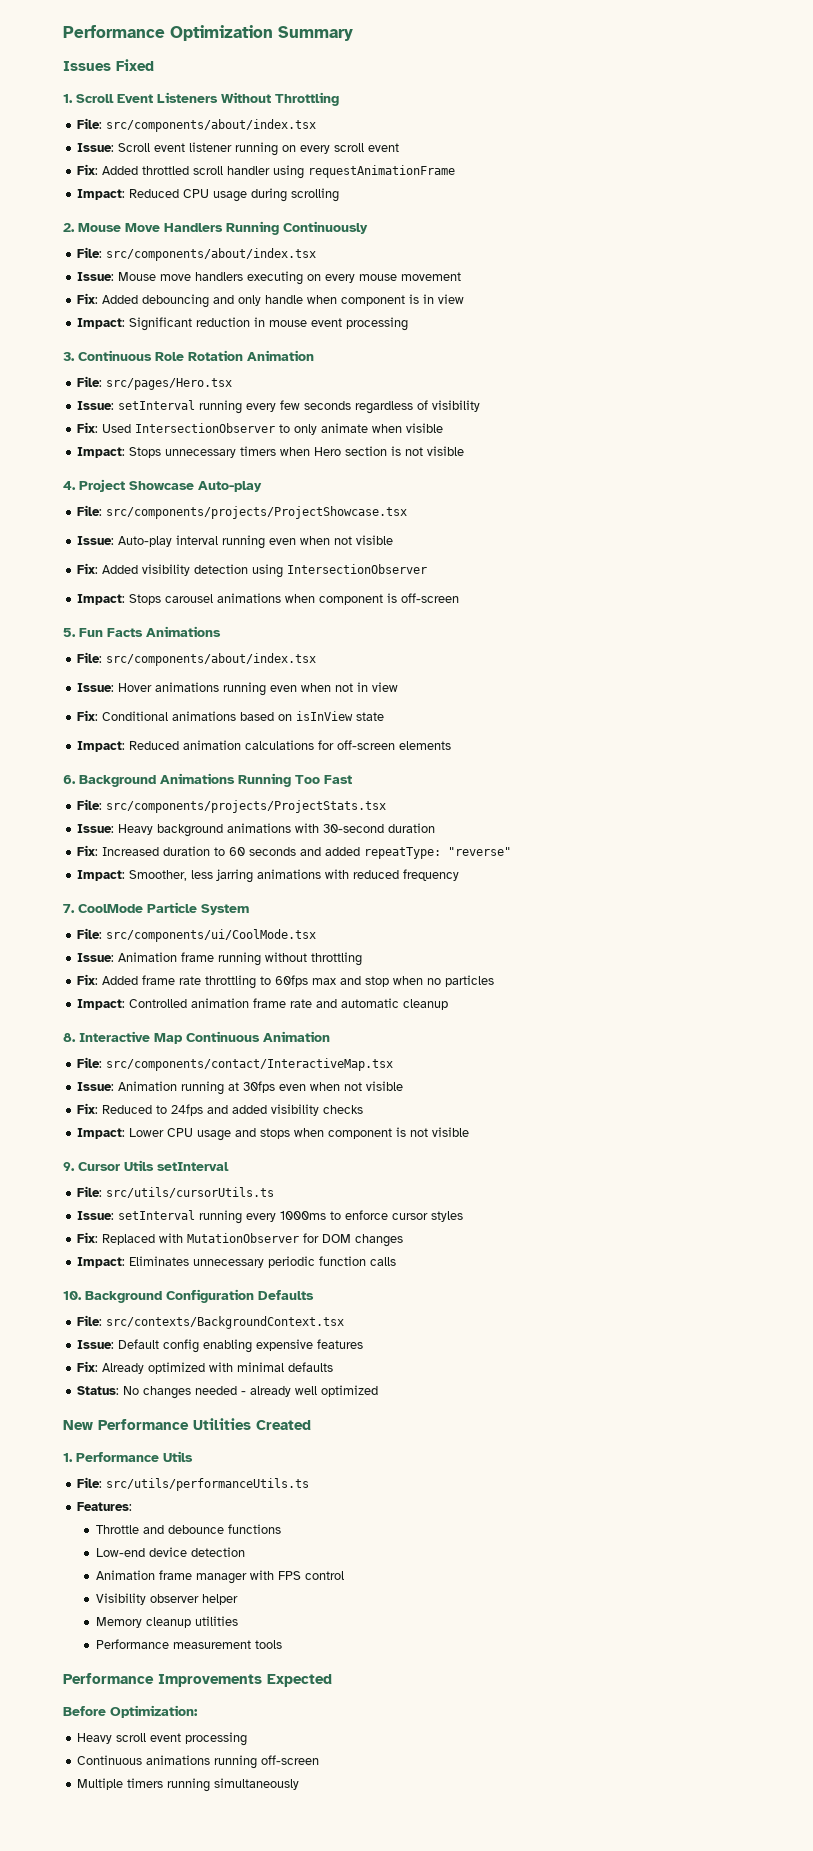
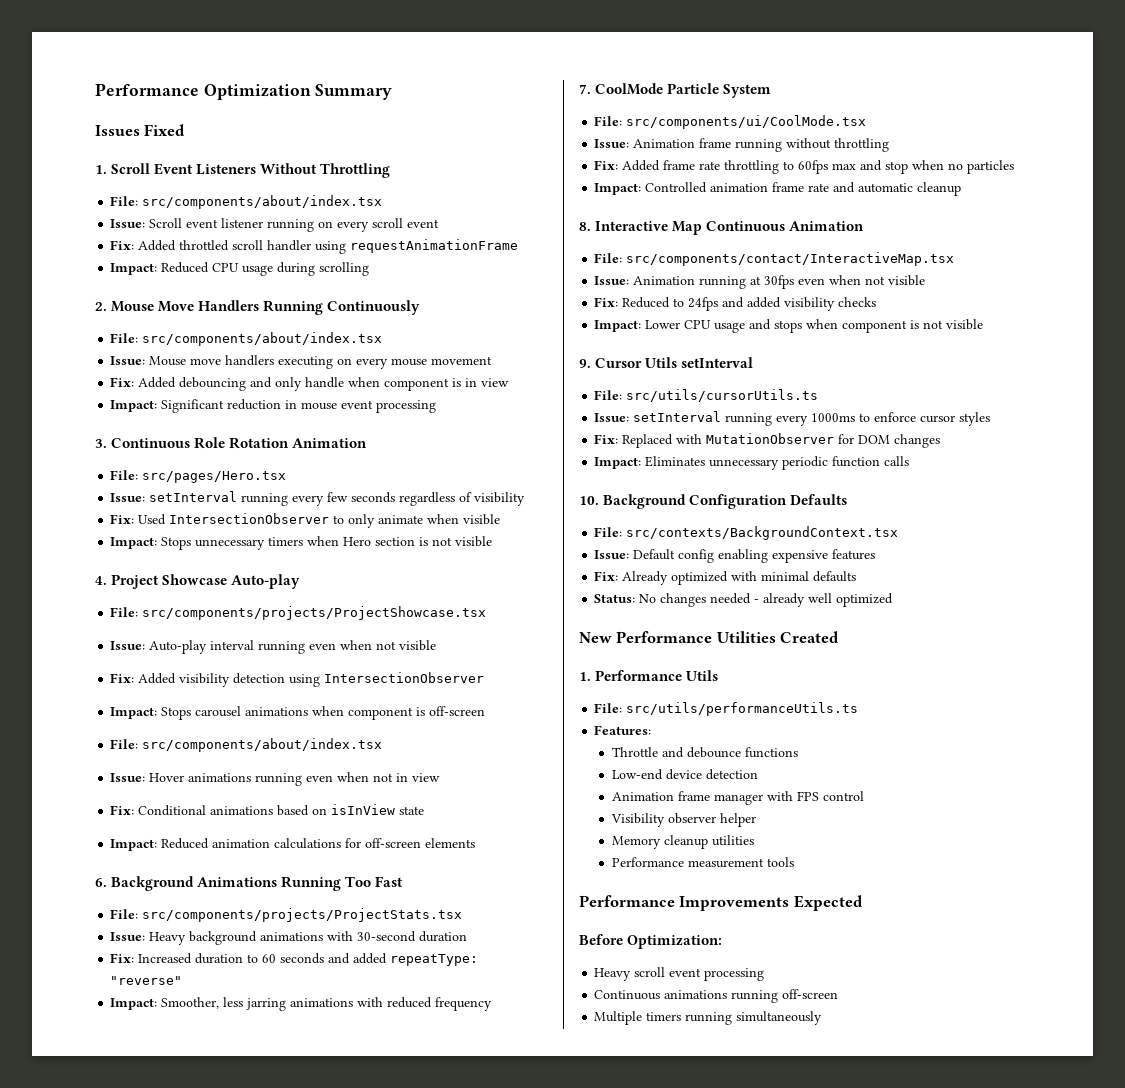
- 5. Fun Facts Animations

